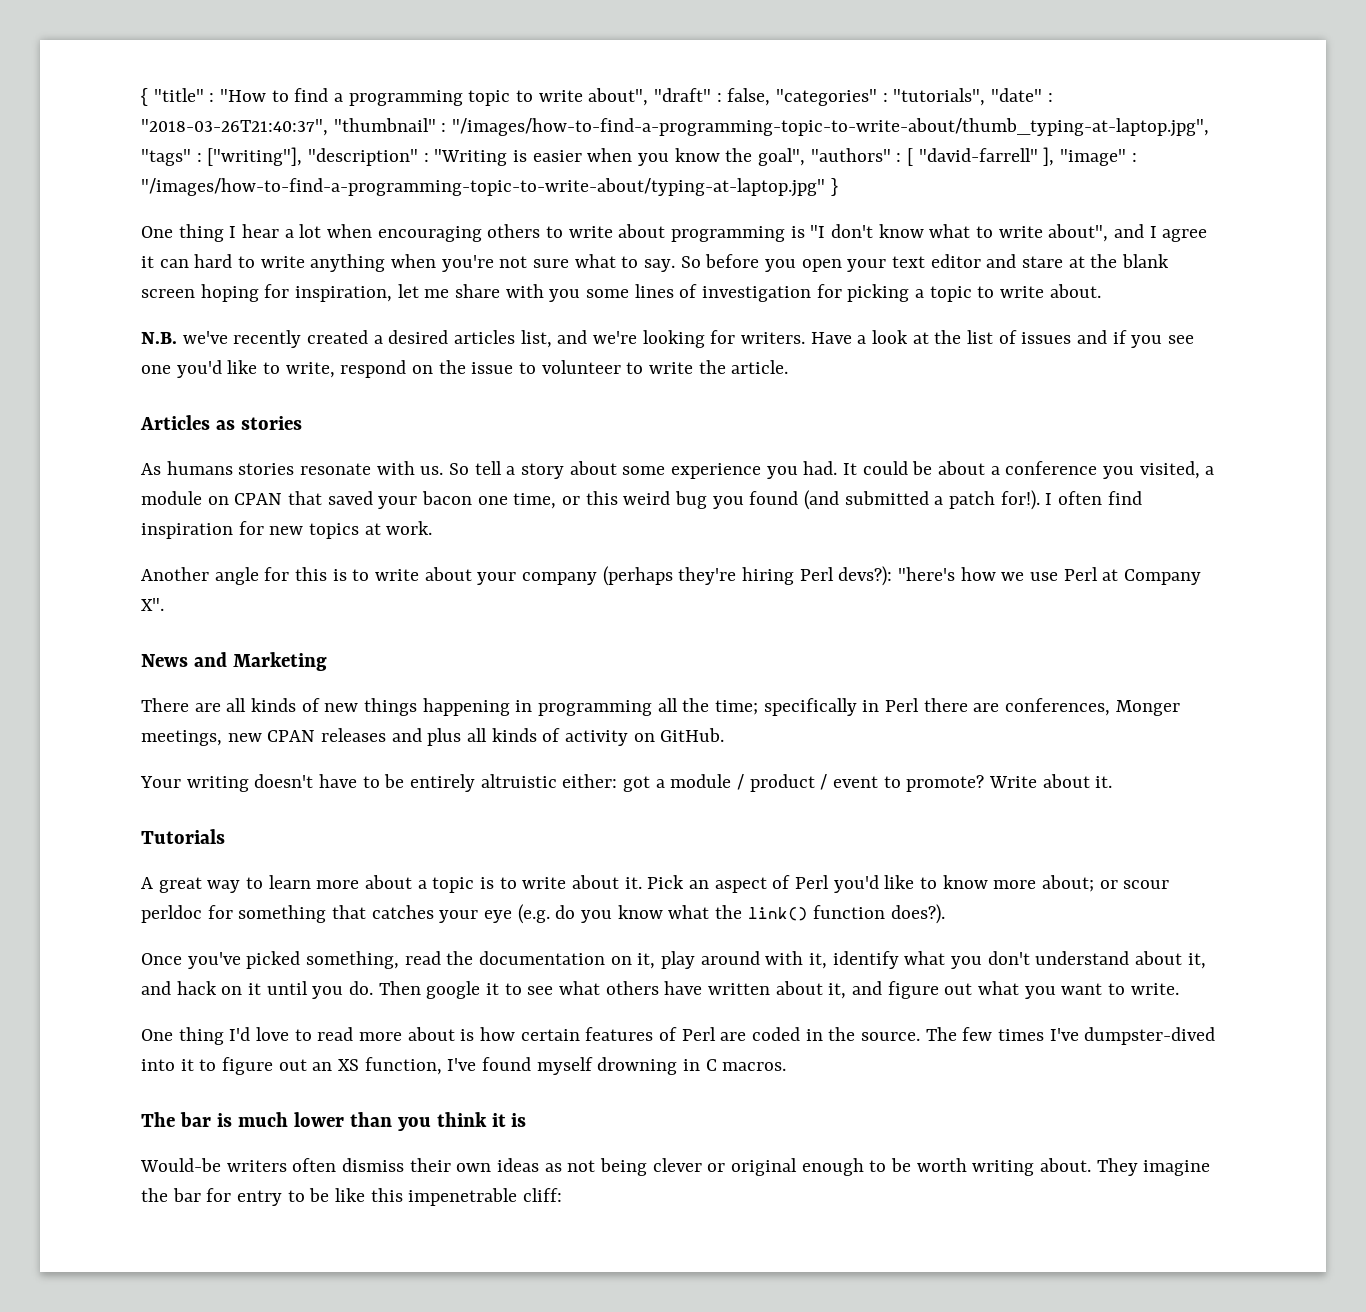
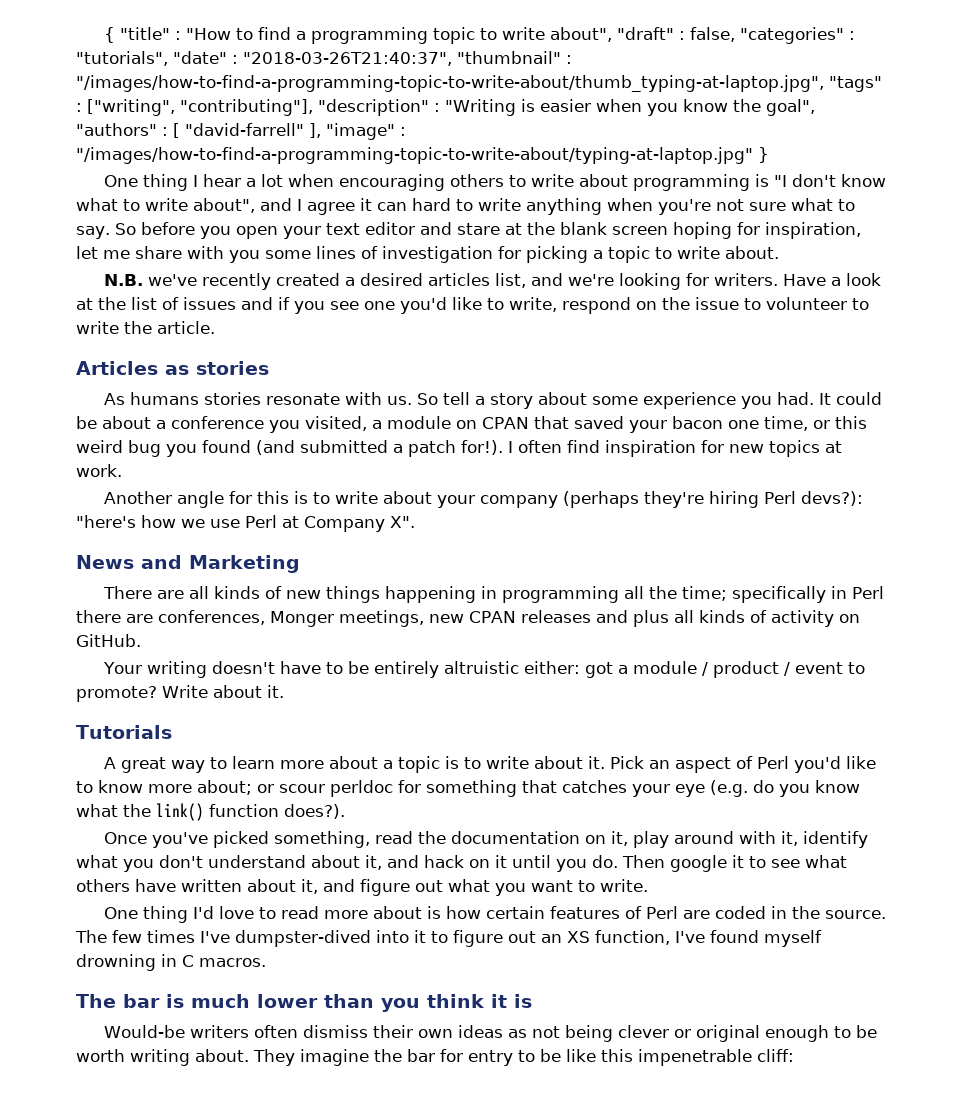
- { "title" : "How to find a programming topic to write about", "draft" : false, "categories" : "tutorials", "date" : "2018-03-26T21:40:37", "thumbnail" : "/images/how-to-find-a-programming-topic-to-write-about/thumb_typing-at-laptop.jpg", "tags" : ["writing"], "description" : "Writing is easier when you know the goal", "authors" : [ "david-farrell" ], "image" : "/images/how-to-find-a-programming-topic-to-write-about/typing-at-laptop.jpg" }
+ { "title" : "How to find a programming topic to write about", "draft" : false, "categories" : "tutorials", "date" : "2018-03-26T21:40:37", "thumbnail" : "/images/how-to-find-a-programming-topic-to-write-about/thumb_typing-at-laptop.jpg", "tags" : ["writing", "contributing"], "description" : "Writing is easier when you know the goal", "authors" : [ "david-farrell" ], "image" : "/images/how-to-find-a-programming-topic-to-write-about/typing-at-laptop.jpg" }

